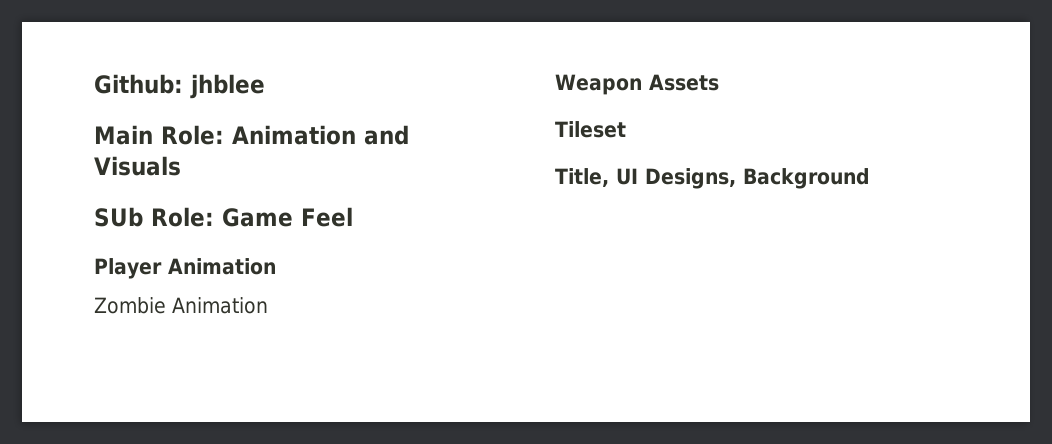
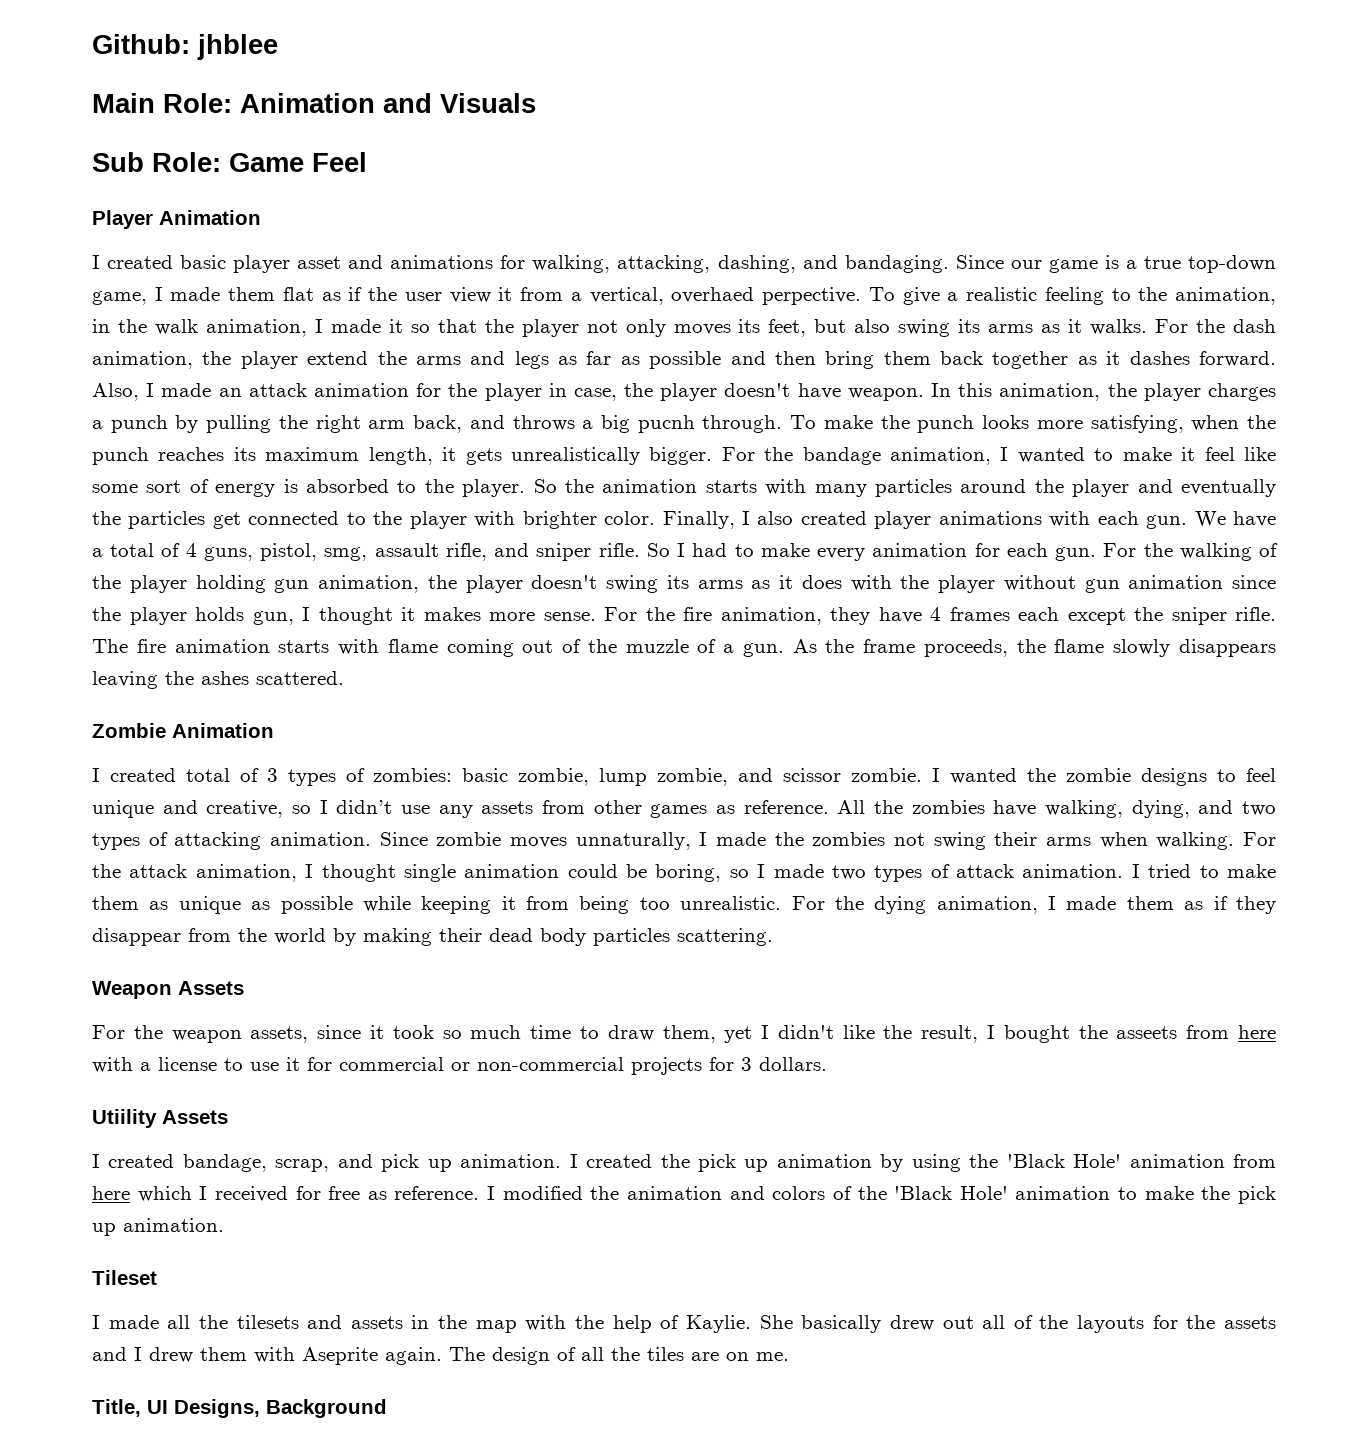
- SUb Role: Game Feel
+ Sub Role: Game Feel
+ I created basic player asset and animations for walking, attacking, dashing, and bandaging. Since our game is a true top-down game, I made them flat as if the user view it from a vertical, overhaed perpective. To give a realistic feeling to the animation, in the walk animation, I made it so that the player not only moves its feet, but also swing its arms as it walks. For the dash animation, the player extend the arms and legs as far as possible and then bring them back together as it dashes forward. Also, I made an attack animation for the player in case, the player doesn't have weapon. In this animation, the player charges a punch by pulling the right arm back, and throws a big pucnh through. To make the punch looks more satisfying, when the punch reaches its maximum length, it gets unrealistically bigger. For the bandage animation, I wanted to make it feel like some sort of energy is absorbed to the player. So the animation starts with many particles around the player and eventually the particles get connected to the player with brighter color. Finally, I also created player animations with each gun. We have a total of 4 guns, pistol, smg, assault rifle, and sniper rifle. So I had to make every animation for each gun. For the walking of the player holding gun animation, the player doesn't swing its arms as it does with the player without gun animation since the player holds gun, I thought it makes more sense. For the fire animation, they have 4 frames each except the sniper rifle. The fire animation starts with flame coming out of the muzzle of a gun. As the frame proceeds, the flame slowly disappears leaving the ashes scattered.
  Zombie Animation
+ I created total of 3 types of zombies: basic zombie, lump zombie, and scissor zombie. I wanted the zombie designs to feel unique and creative, so I didn’t use any assets from other games as reference. All the zombies have walking, dying, and two types of attacking animation. Since zombie moves unnaturally, I made the zombies not swing their arms when walking. For the attack animation, I thought single animation could be boring, so I made two types of attack animation. I tried to make them as unique as possible while keeping it from being too unrealistic. For the dying animation, I made them as if they disappear from the world by making their dead body particles scattering.
  Weapon Assets
+ For the weapon assets, since it took so much time to draw them, yet I didn't like the result, I bought the asseets from here with a license to use it for commercial or non-commercial projects for 3 dollars.
+ Utiility Assets
+ I created bandage, scrap, and pick up animation. I created the pick up animation by using the 'Black Hole' animation from here which I received for free as reference. I modified the animation and colors of the 'Black Hole' animation to make the pick up animation.
  Tileset
+ I made all the tilesets and assets in the map with the help of Kaylie. She basically drew out all of the layouts for the assets and I drew them with Aseprite again. The design of all the tiles are on me.

